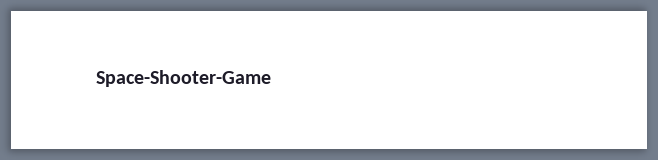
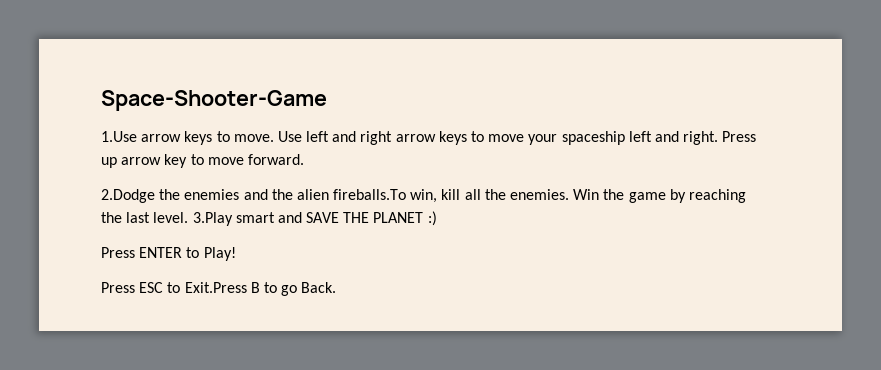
+ 1.Use arrow keys to move. Use left and right arrow keys to move your spaceship left and right. Press up arrow key to move forward.
+ 2.Dodge the enemies and the alien fireballs.To win, kill all the enemies. Win the game by reaching the last level. 3.Play smart and SAVE THE PLANET :)
+ Press ENTER to Play!
+ Press ESC to Exit.Press B to go Back.

